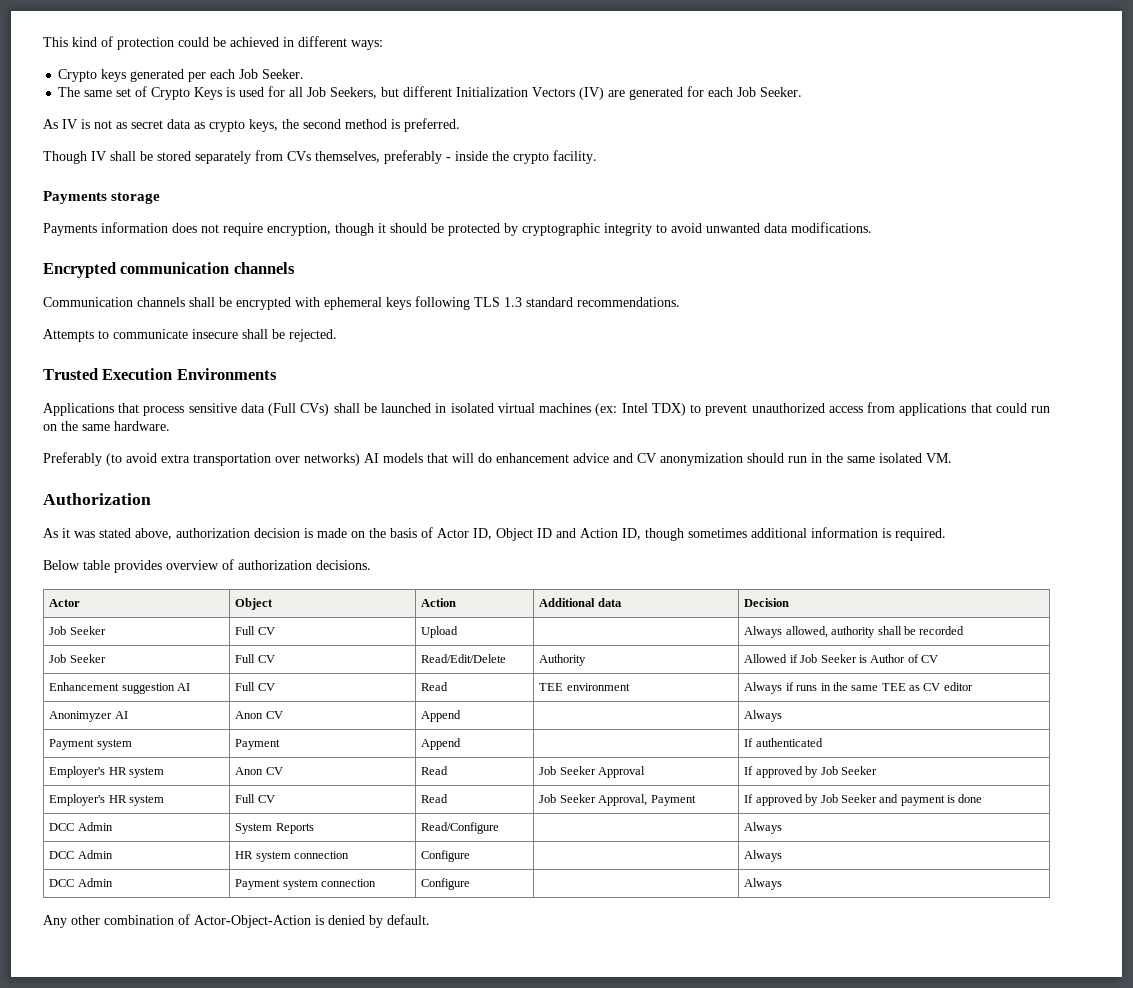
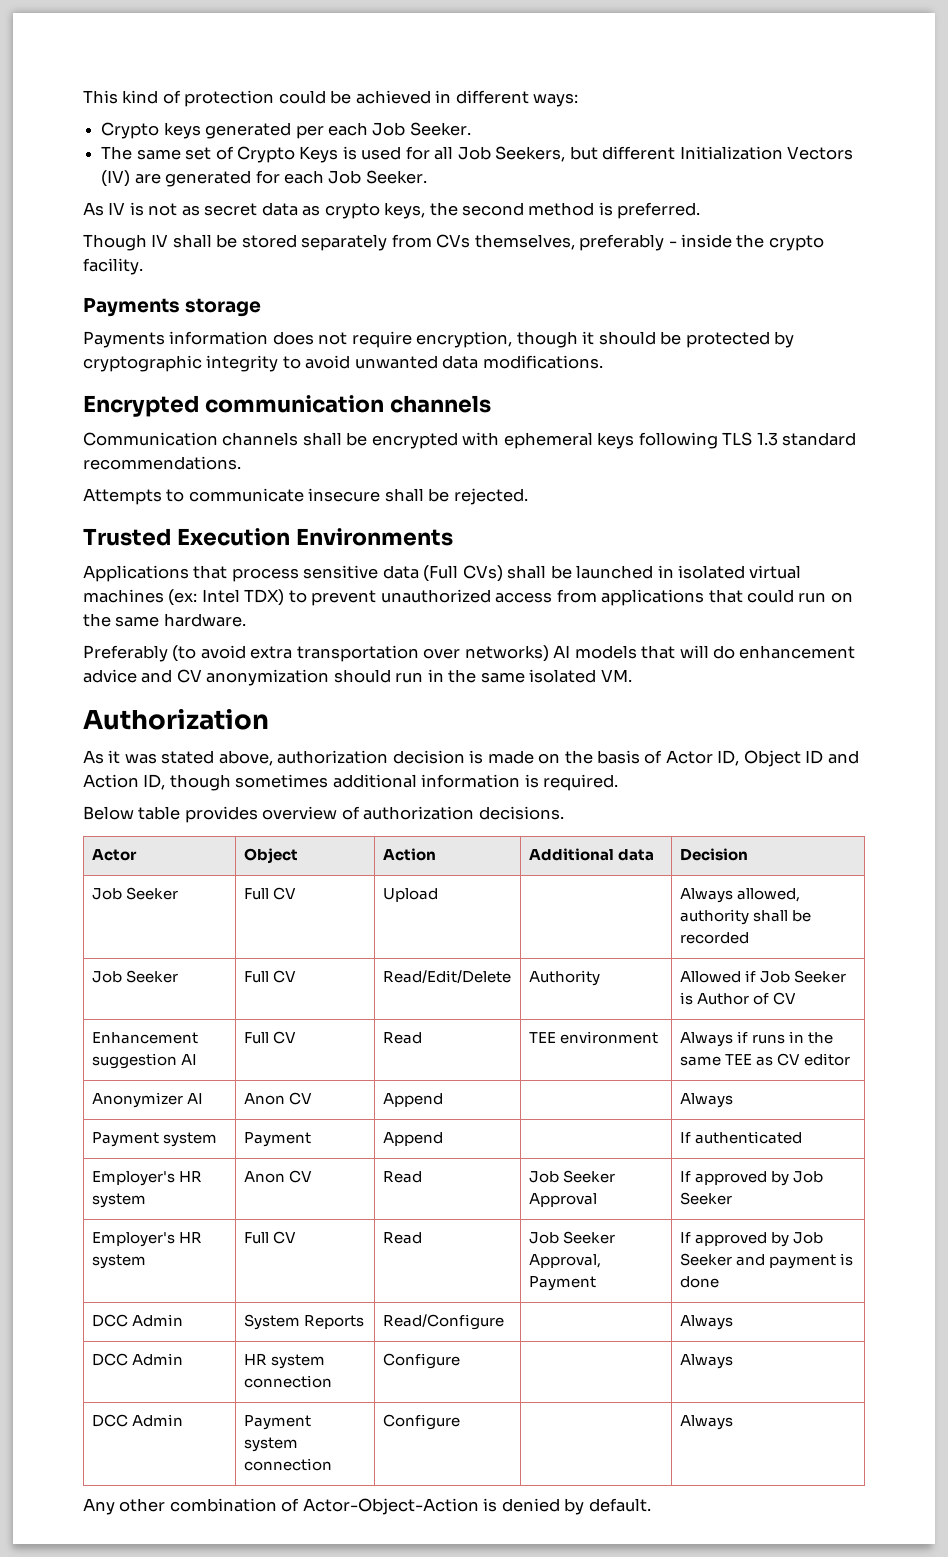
- Anonimyzer AI | Anon CV | Append | | Always
+ Anonymizer AI | Anon CV | Append | | Always

